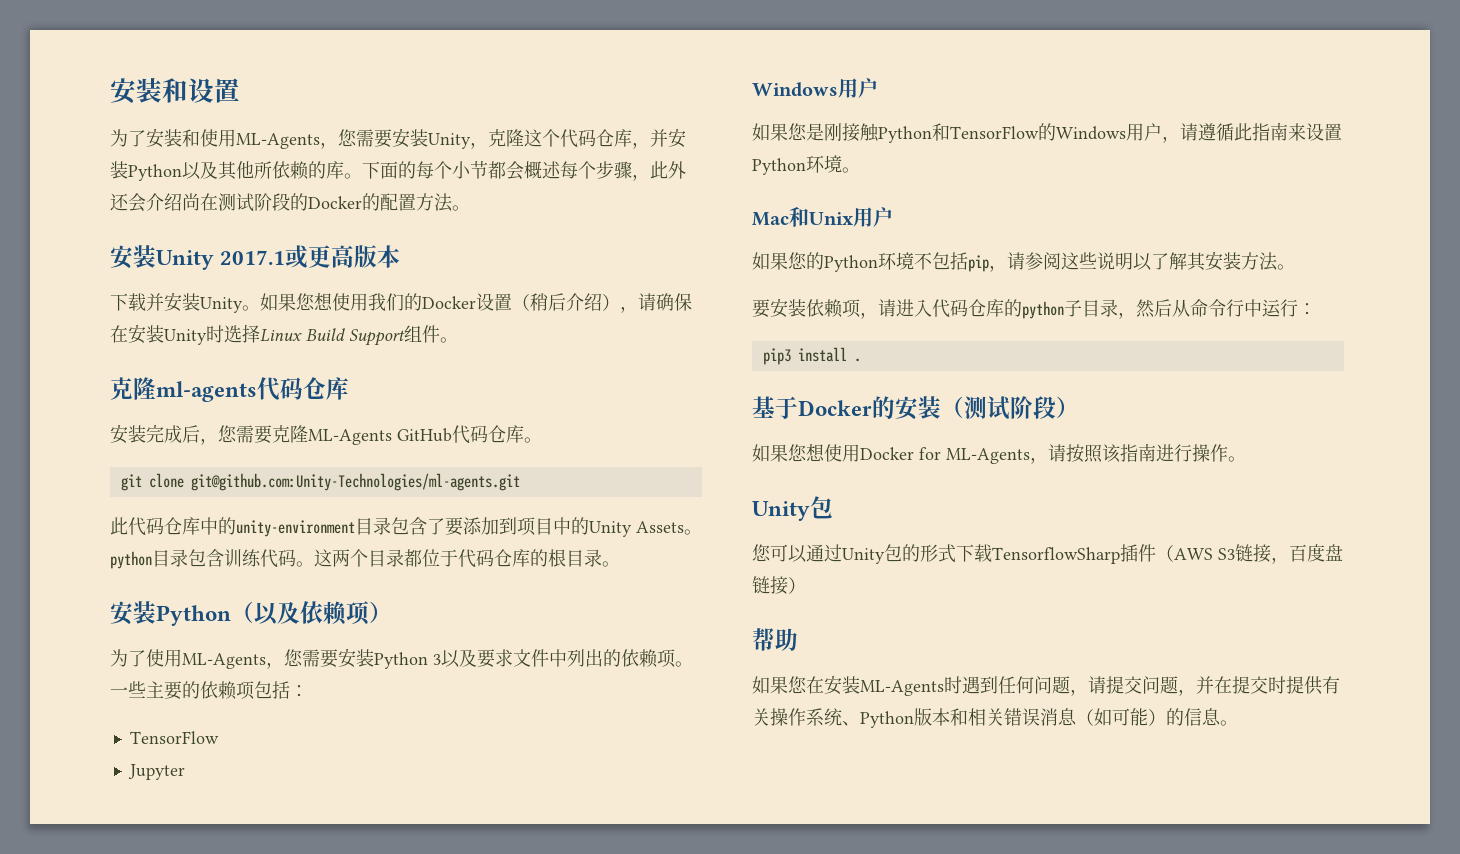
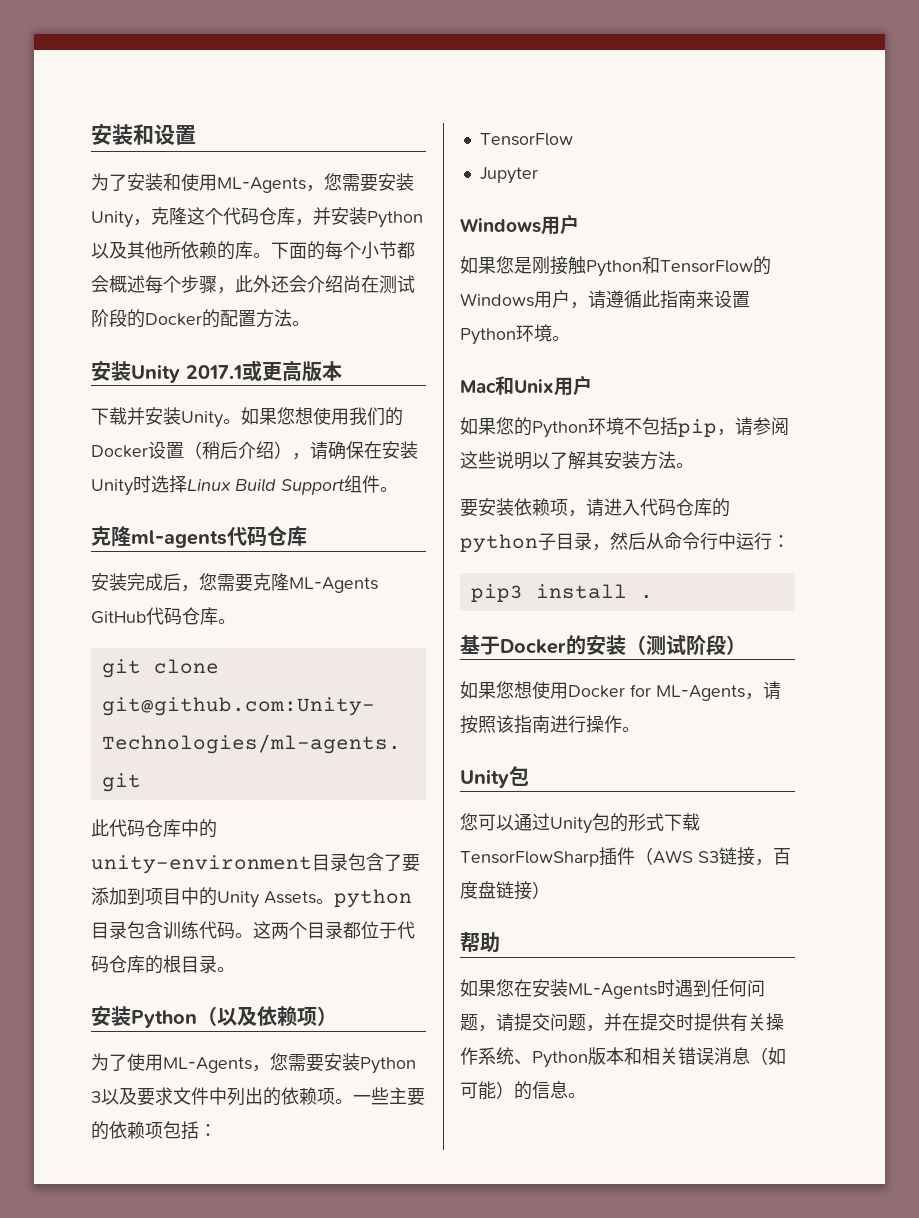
- 您可以通过Unity包的形式下载TensorflowSharp插件（AWS S3链接，百度盘链接）
+ 您可以通过Unity包的形式下载TensorFlowSharp插件（AWS S3链接，百度盘链接）

